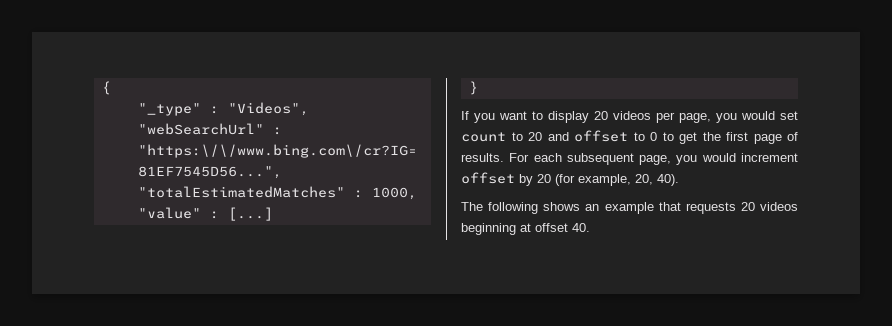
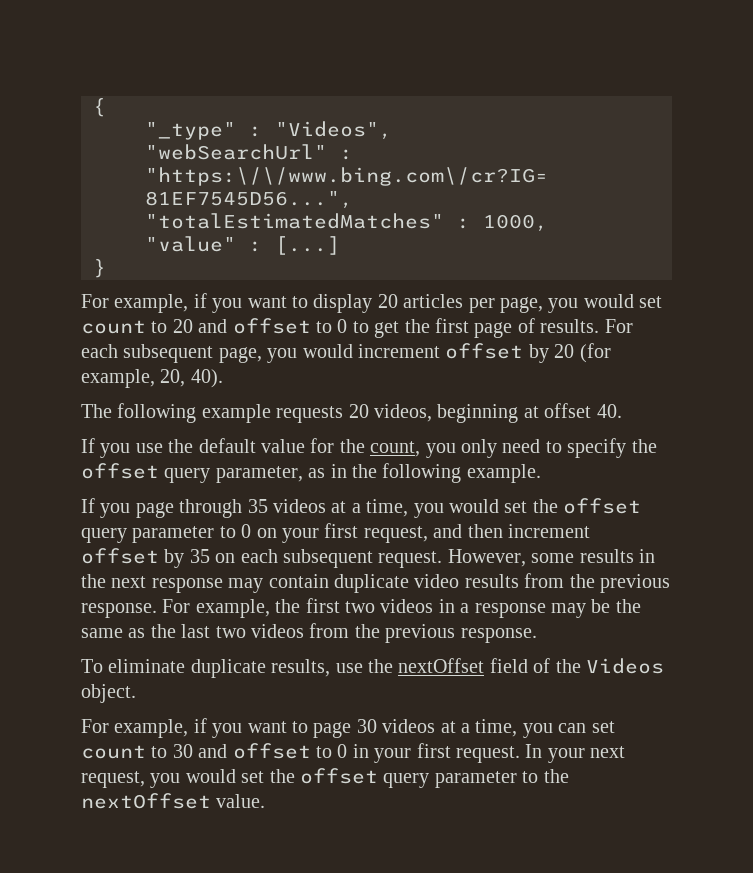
- If you want to display 20 videos per page, you would set count to 20 and offset to 0 to get the first page of results.
+ For example, if you want to display 20 articles per page, you would set count to 20 and offset to 0 to get the first page of results.
- The following shows an example that requests 20 videos beginning at offset 40.
+ The following example requests 20 videos, beginning at offset 40.
+ If you use the default value for the count, you only need to specify the offset query parameter, as in the following example.
+ If you page through 35 videos at a time, you would set the offset query parameter to 0 on your first request, and then increment offset by 35 on each subsequent request. However, some results in the next response may contain duplicate video results from the previous response. For example, the first two videos in a response may be the same as the last two videos from the previous response.
+ To eliminate duplicate results, use the nextOffset field of the Videos object.
+ For example, if you want to page 30 videos at a time, you can set count to 30 and offset to 0 in your first request. In your next request, you would set the offset query parameter to the nextOffset value.

